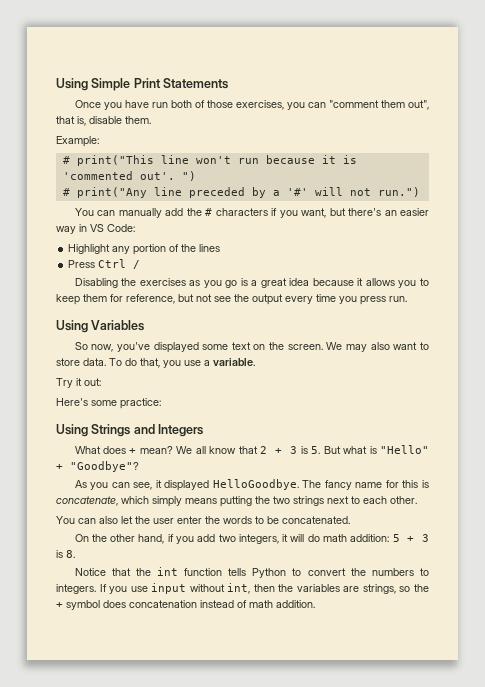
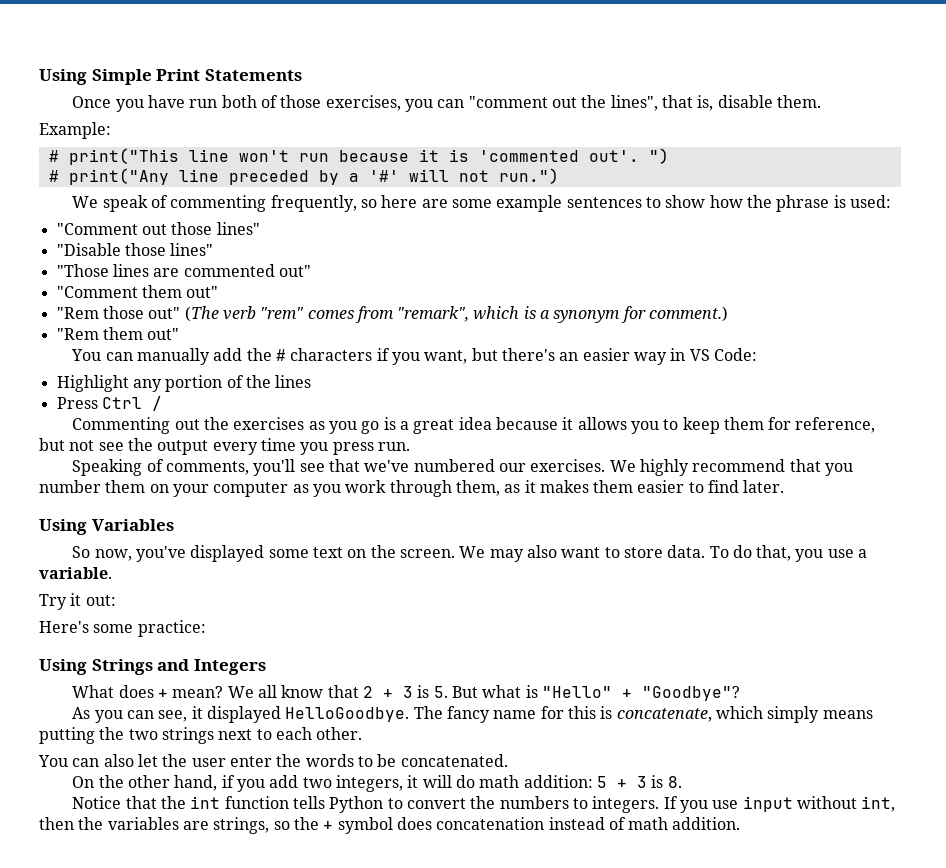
- Once you have run both of those exercises, you can "comment them out", that is, disable them.
+ Once you have run both of those exercises, you can "comment out the lines", that is, disable them.
+ We speak of commenting frequently, so here are some example sentences to show how the phrase is used:
+ "Comment out those lines"
+ "Disable those lines"
+ "Those lines are commented out"
+ "Comment them out"
+ "Rem those out" (The verb "rem" comes from "remark", which is a synonym for comment.)
+ "Rem them out"
- Disabling the exercises as you go is a great idea because it allows you to keep them for reference, but not see the output every time you press run.
+ Commenting out the exercises as you go is a great idea because it allows you to keep them for reference, but not see the output every time you press run.
+ Speaking of comments, you'll see that we've numbered our exercises. We highly recommend that you number them on your computer as you work through them, as it makes them easier to find later.

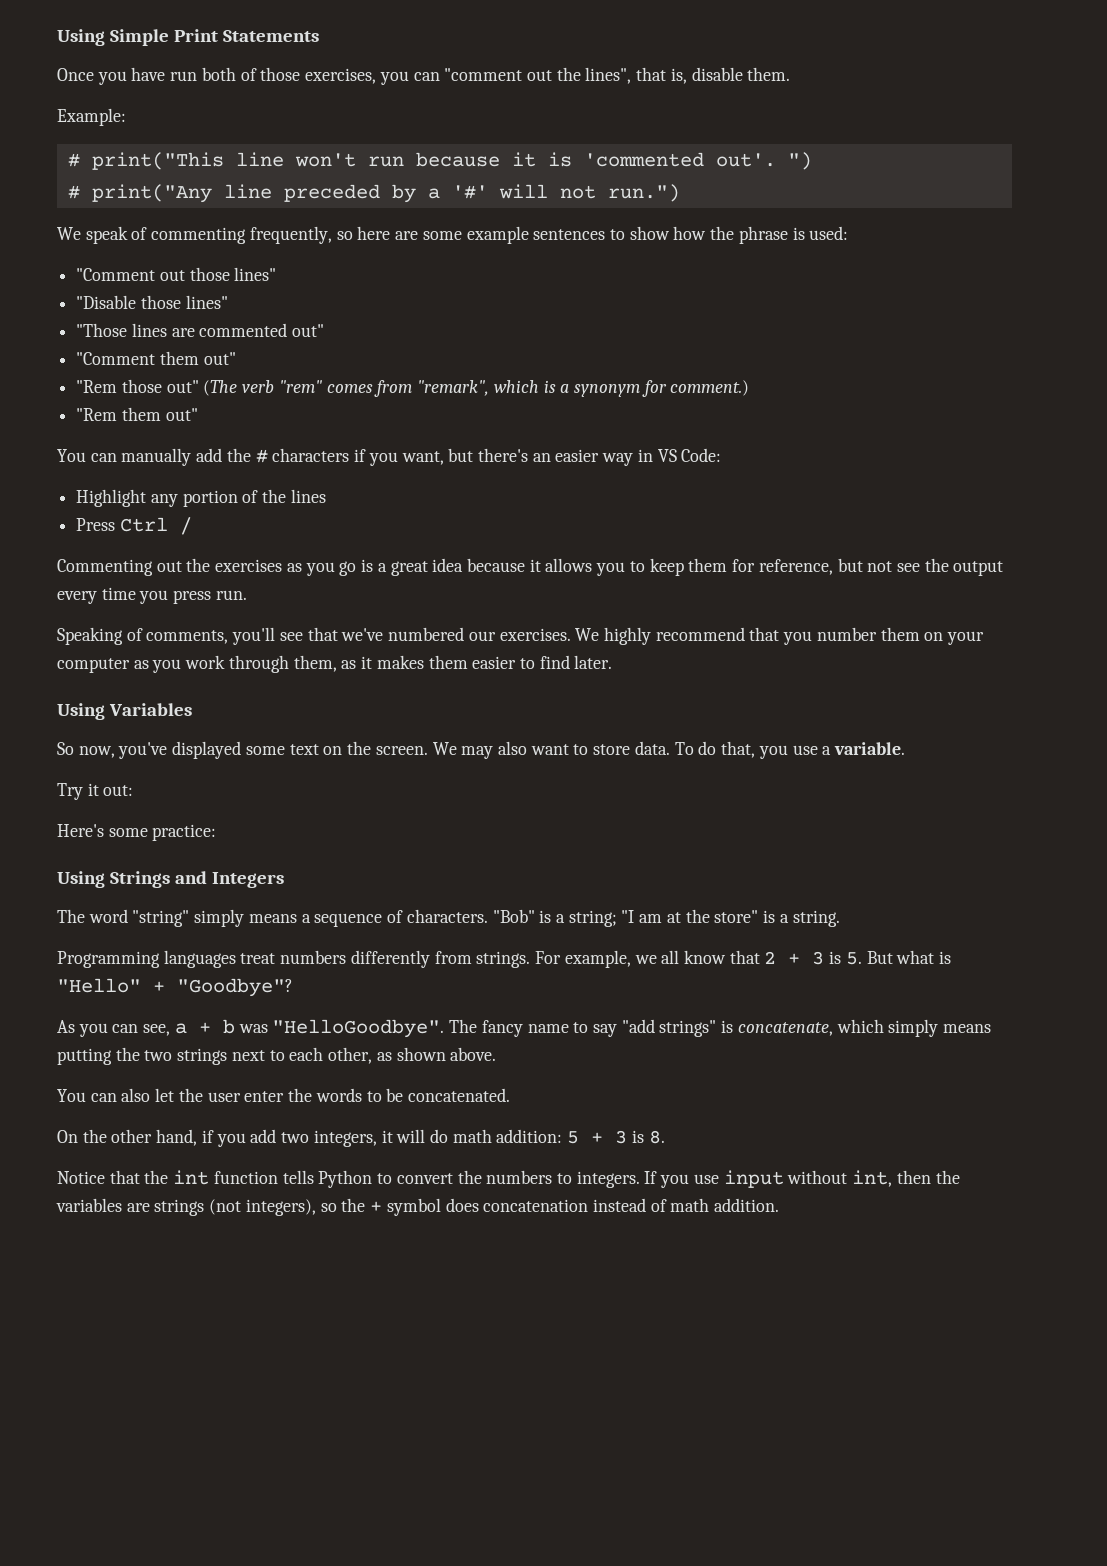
- What does + mean? We all know that 2 + 3 is 5. But what is "Hello" + "Goodbye"?
+ The word "string" simply means a sequence of characters. "Bob" is a string; "I am at the store" is a string.
+ Programming languages treat numbers differently from strings. For example, we all know that 2 + 3 is 5. But what is "Hello" + "Goodbye"?
- As you can see, it displayed HelloGoodbye. The fancy name for this is concatenate, which simply means putting the two strings next to each other.
+ As you can see, a + b was "HelloGoodbye". The fancy name to say "add strings" is concatenate, which simply means putting the two strings next to each other, as shown above.
- If you use input without int, then the variables are strings, so the + symbol does concatenation instead of math addition.
+ If you use input without int, then the variables are strings (not integers), so the + symbol does concatenation instead of math addition.

